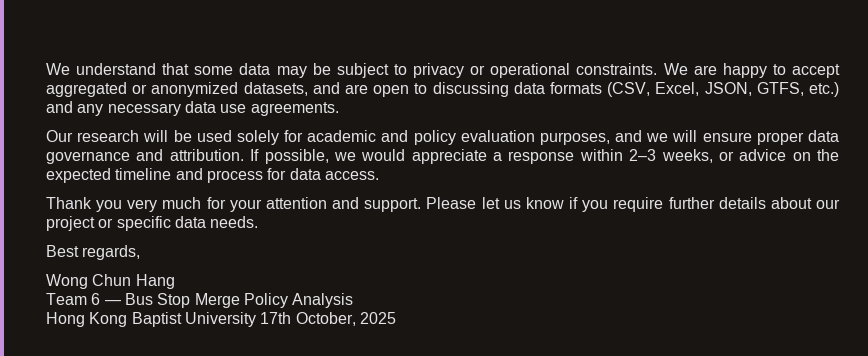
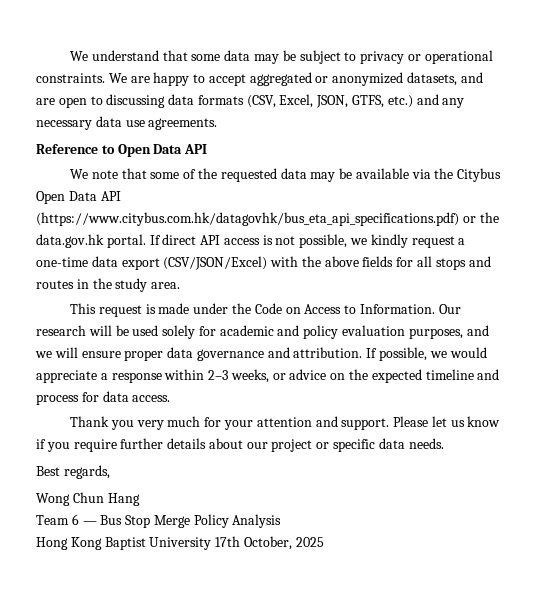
+ Reference to Open Data API
+ We note that some of the requested data may be available via the Citybus Open Data API (https://www.citybus.com.hk/datagovhk/bus_eta_api_specifications.pdf) or the data.gov.hk portal. If direct API access is not possible, we kindly request a one-time data export (CSV/JSON/Excel) with the above fields for all stops and routes in the study area.
+ This request is made under the Code on Access to Information.

